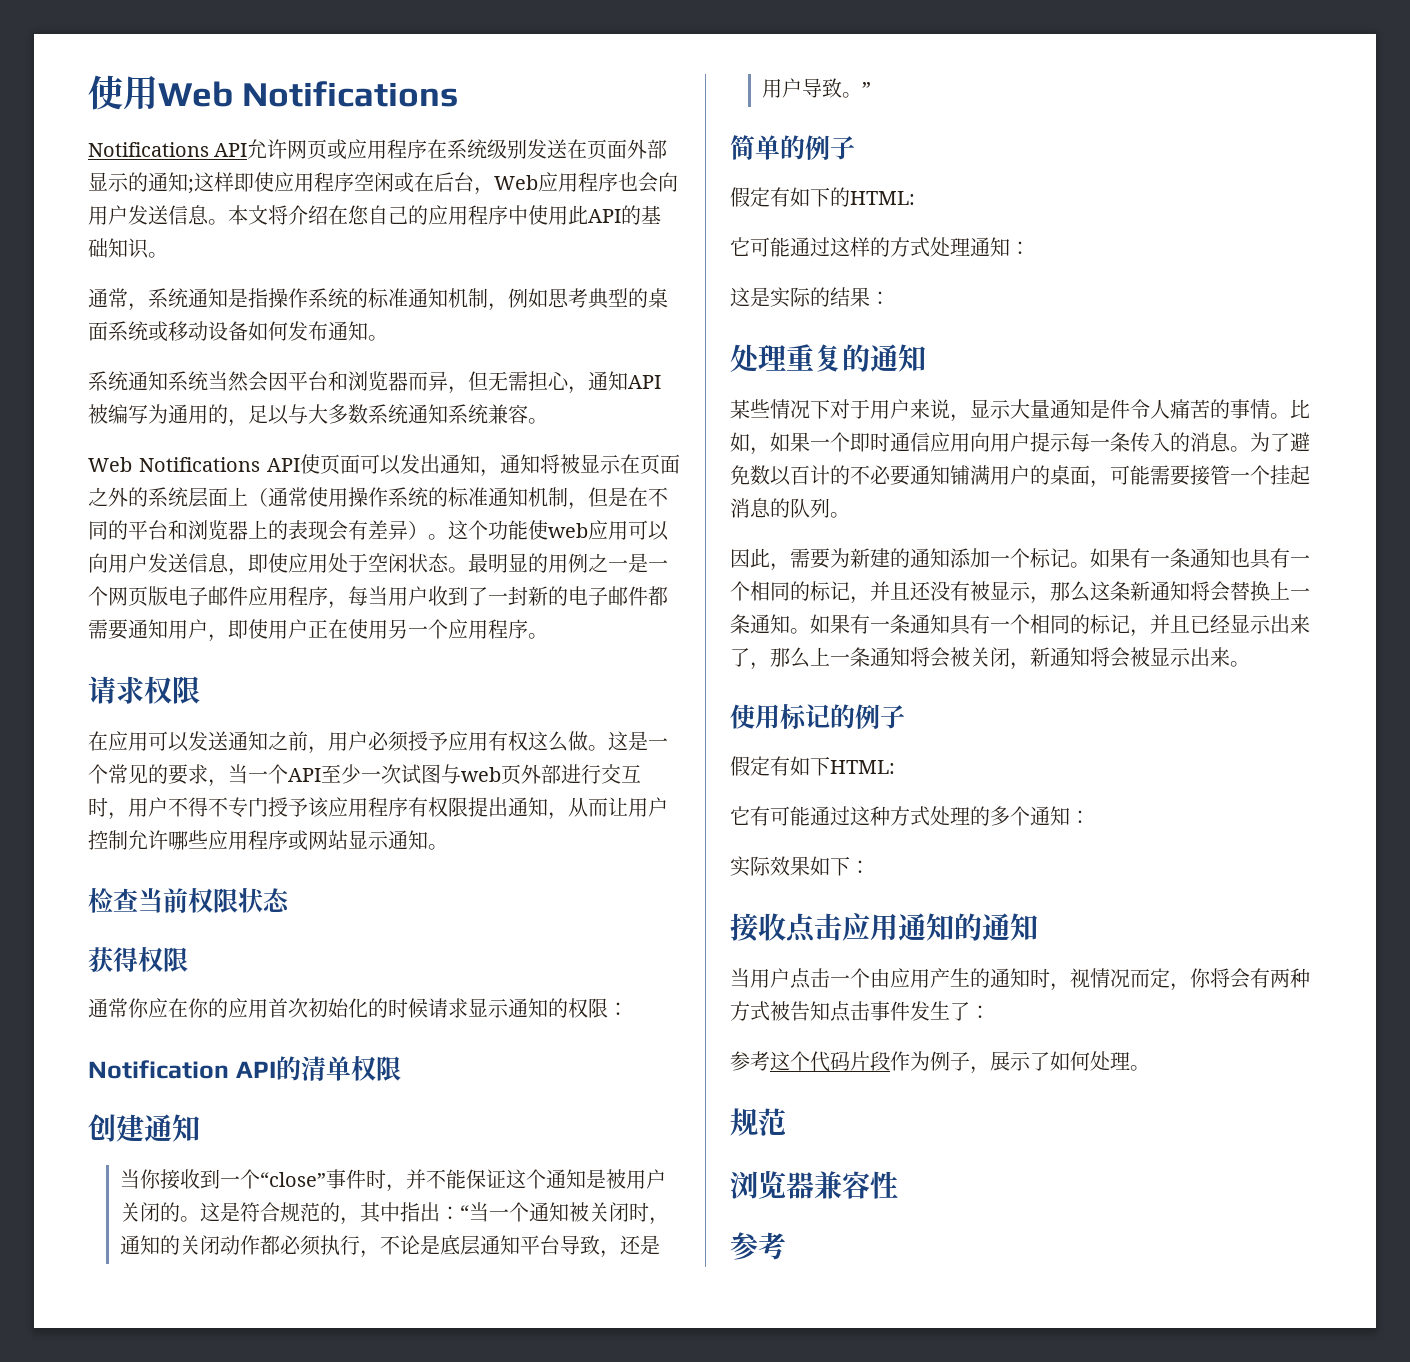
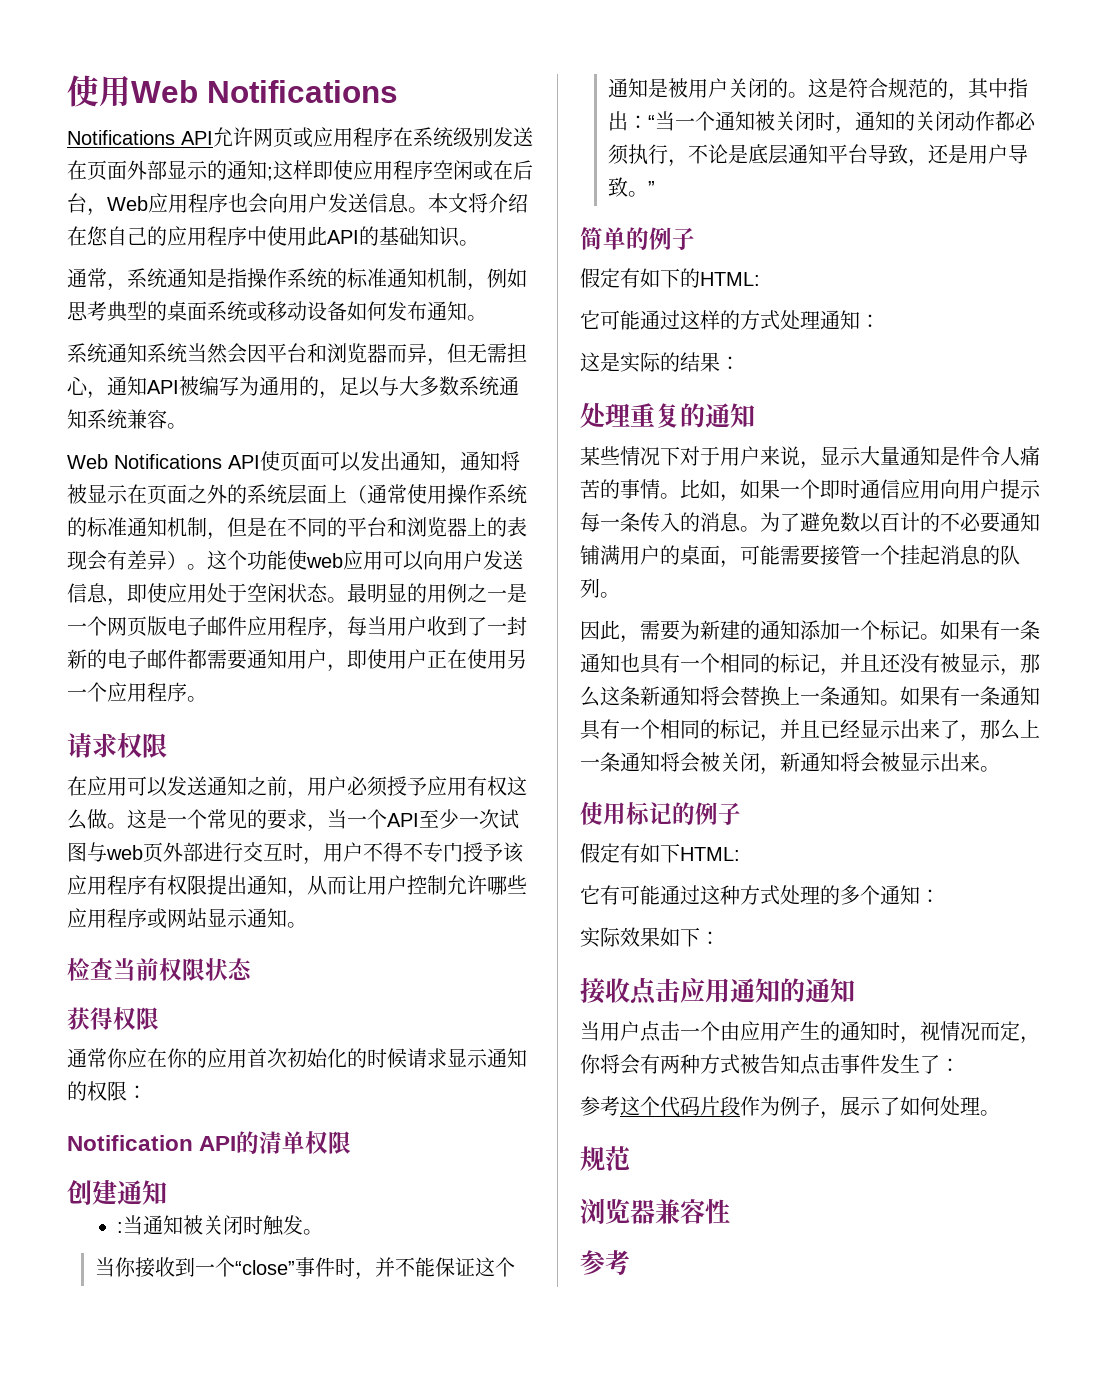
+ :当通知被关闭时触发。

